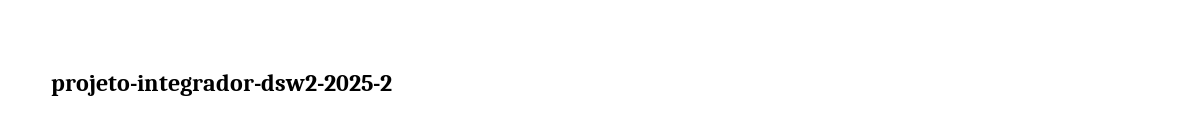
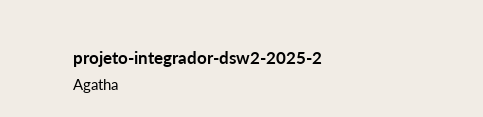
+ Agatha

